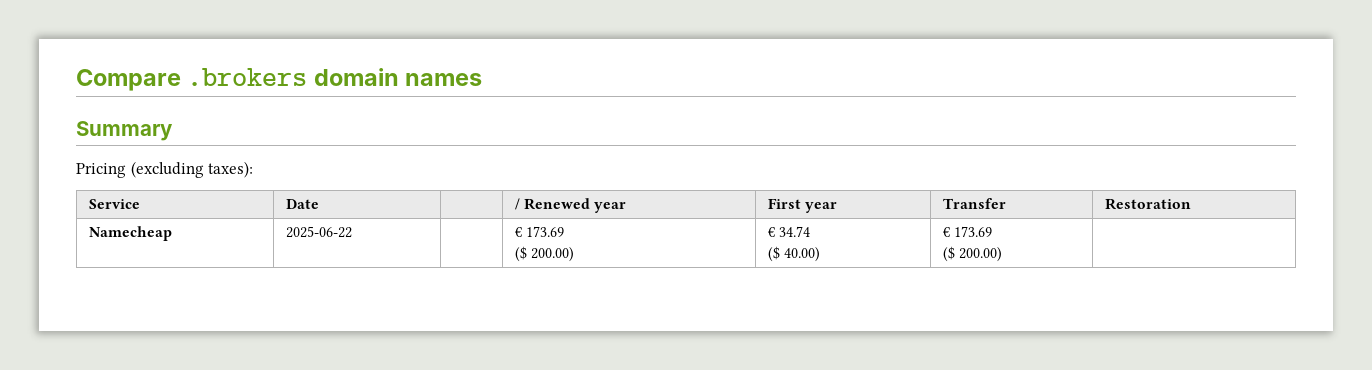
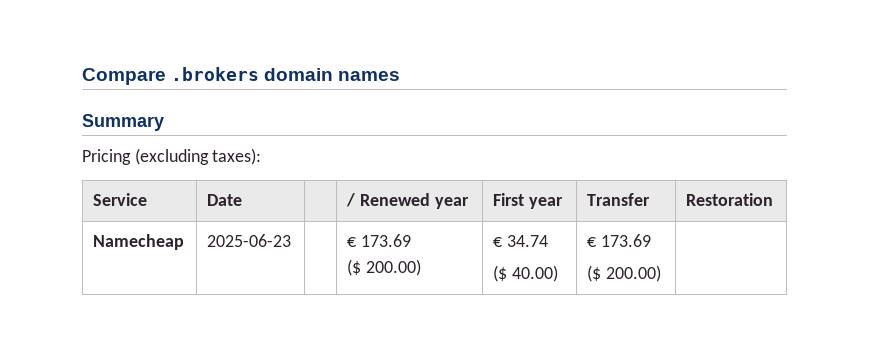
- Namecheap | 2025-06-22 | | € 173.69
+ Namecheap | 2025-06-23 | | € 173.69

